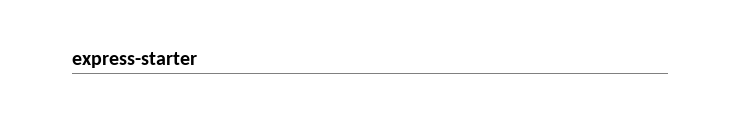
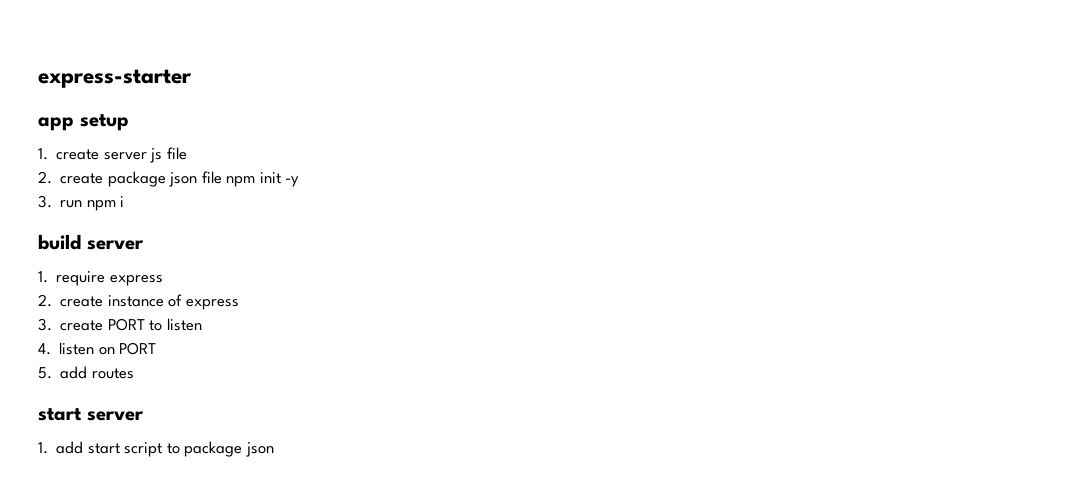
+ app setup
+ 1. create server js file
+ 2. create package json file npm init -y
+ 3. run npm i
+ build server
+ 1. require express
+ 2. create instance of express
+ 3. create PORT to listen
+ 4. listen on PORT
+ 5. add routes
+ start server
+ 1. add start script to package json

